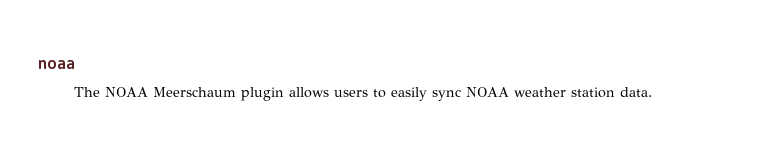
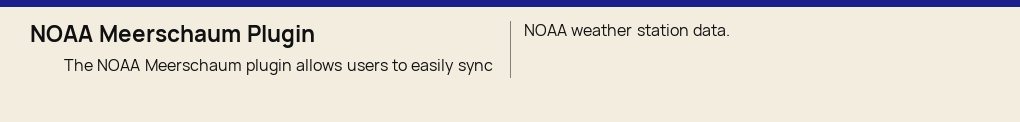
- noaa
+ NOAA Meerschaum Plugin

